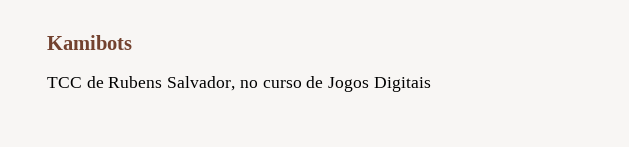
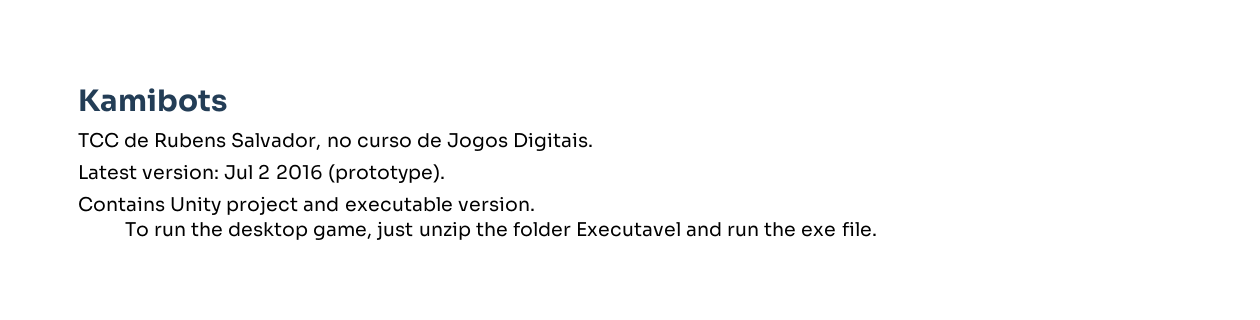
- TCC de Rubens Salvador, no curso de Jogos Digitais
+ TCC de Rubens Salvador, no curso de Jogos Digitais.
+ Latest version: Jul 2 2016 (prototype).
+ Contains Unity project and executable version.
+ To run the desktop game, just unzip the folder Executavel and run the exe file.

